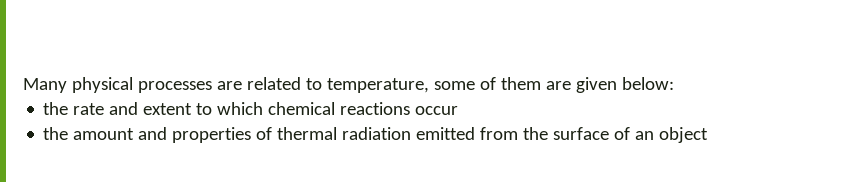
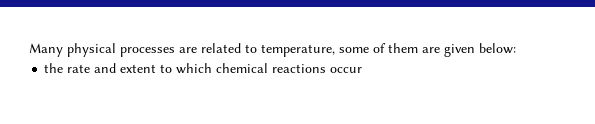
- the amount and properties of thermal radiation emitted from the surface of an object

